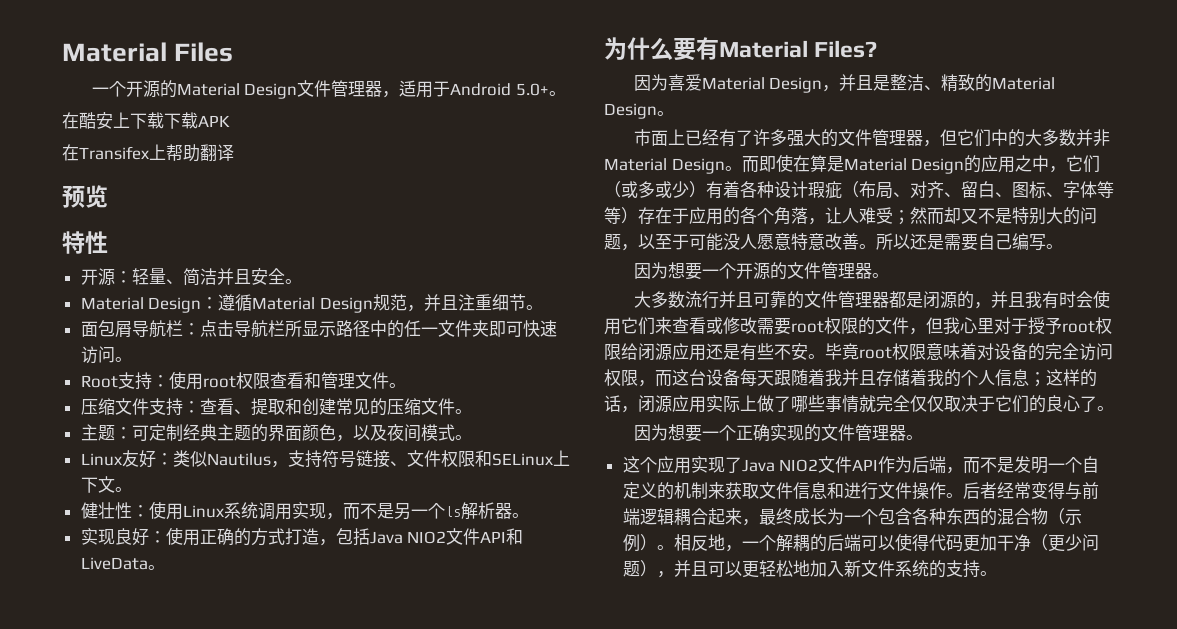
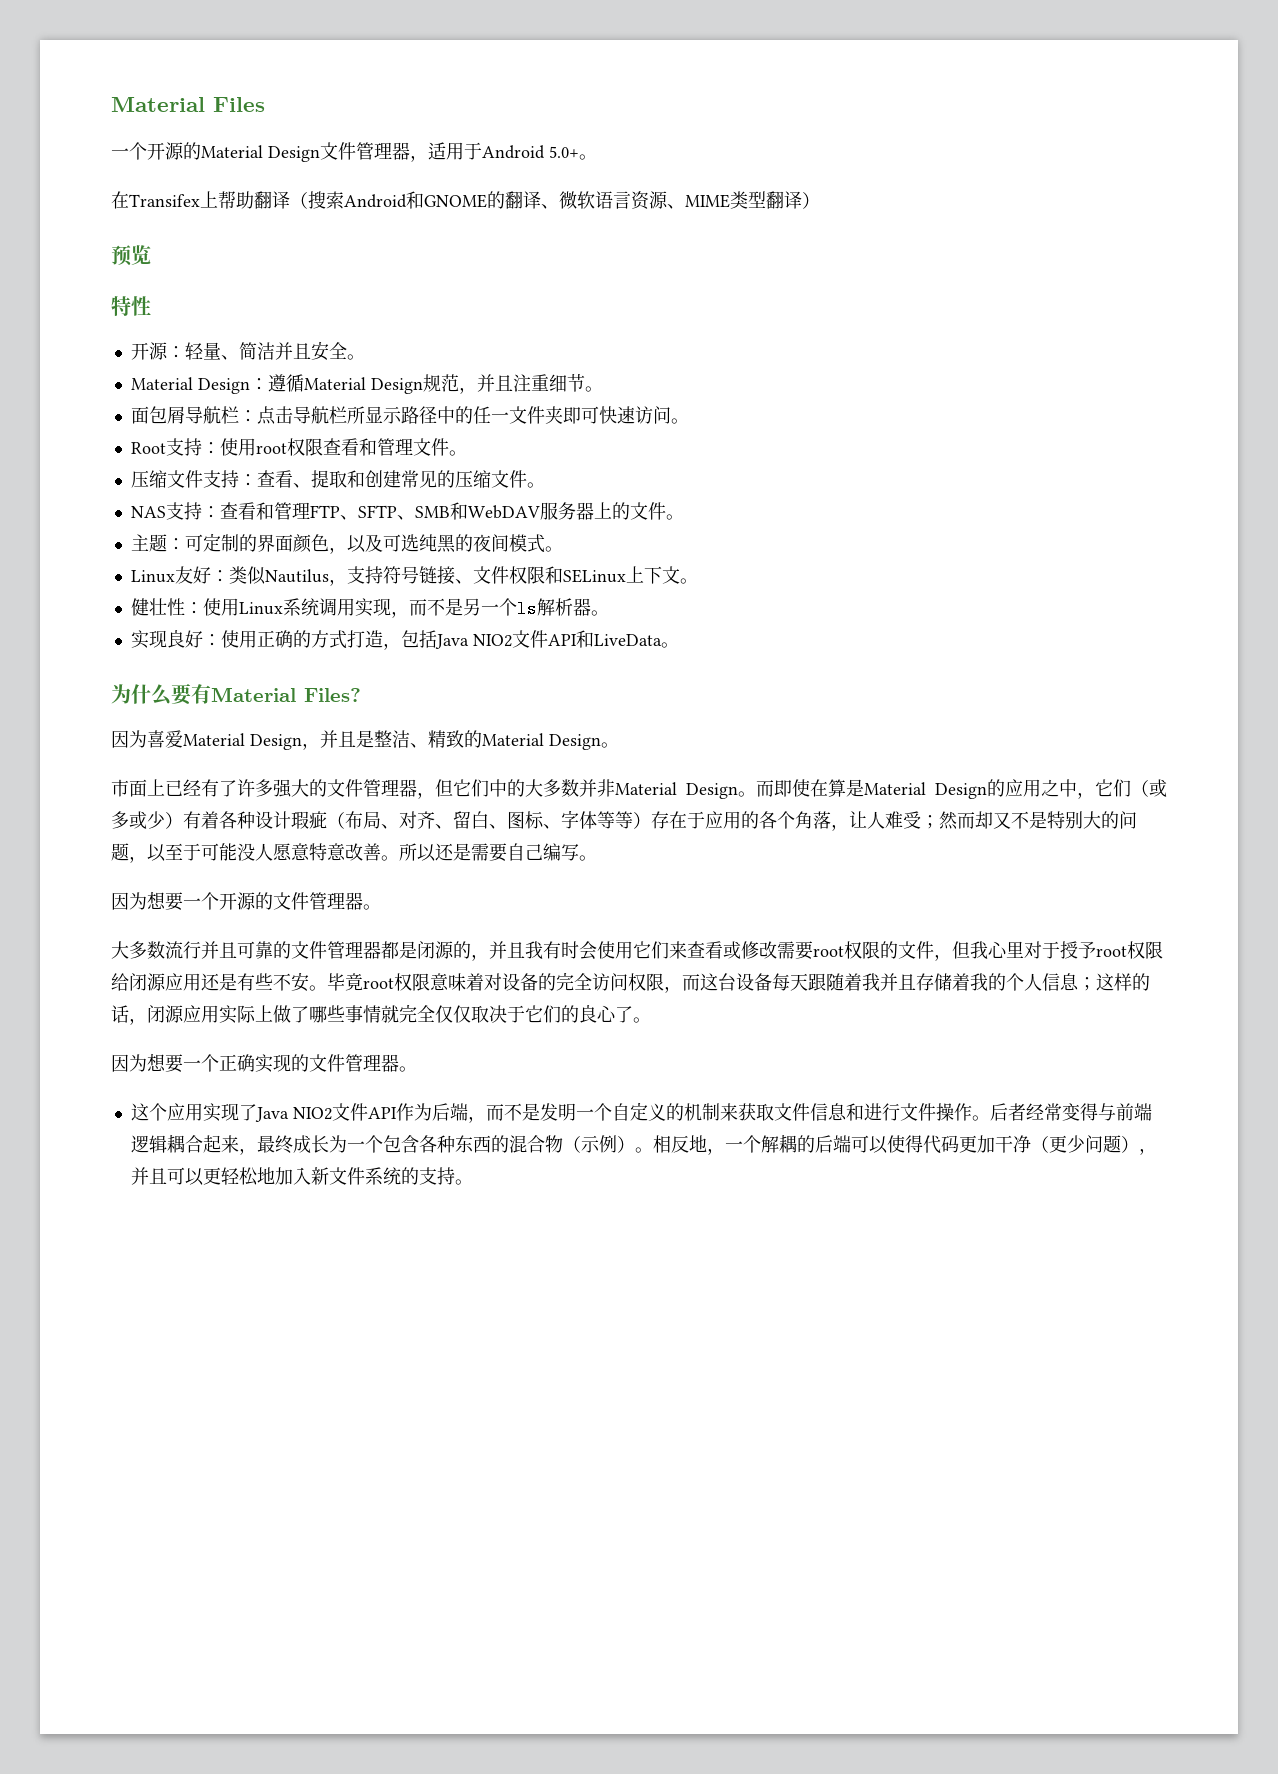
- 在酷安上下载下载APK
- 在Transifex上帮助翻译
+ 在Transifex上帮助翻译（搜索Android和GNOME的翻译、微软语言资源、MIME类型翻译）
+ NAS支持：查看和管理FTP、SFTP、SMB和WebDAV服务器上的文件。
- 主题：可定制经典主题的界面颜色，以及夜间模式。
+ 主题：可定制的界面颜色，以及可选纯黑的夜间模式。

